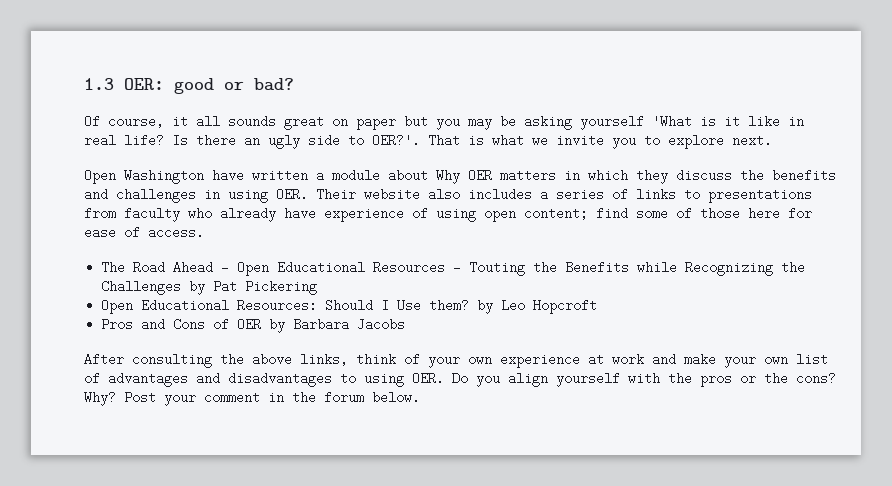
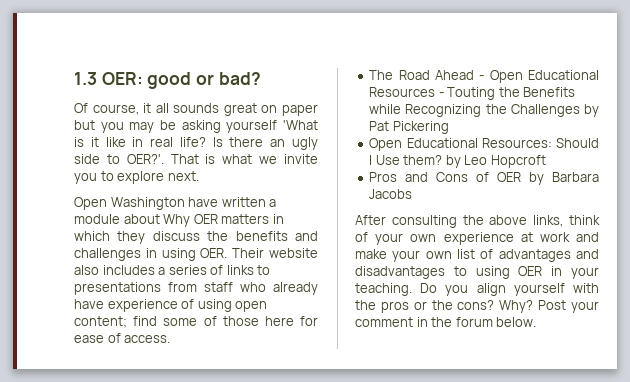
- Open Washington have written a module about Why OER matters in which they discuss the benefits and challenges in using OER. Their website also includes a series of links to presentations from faculty who already have experience of using open content; find some of those here for ease of access.
+ Open Washington have written a module about Why OER matters in which they discuss the benefits and challenges in using OER. Their website also includes a series of links to presentations from staff who already have experience of using open content; find some of those here for ease of access.
- After consulting the above links, think of your own experience at work and make your own list of advantages and disadvantages to using OER. Do you align yourself with the pros or the cons?
+ After consulting the above links, think of your own experience at work and make your own list of advantages and disadvantages to using OER in your teaching. Do you align yourself with the pros or the cons?

